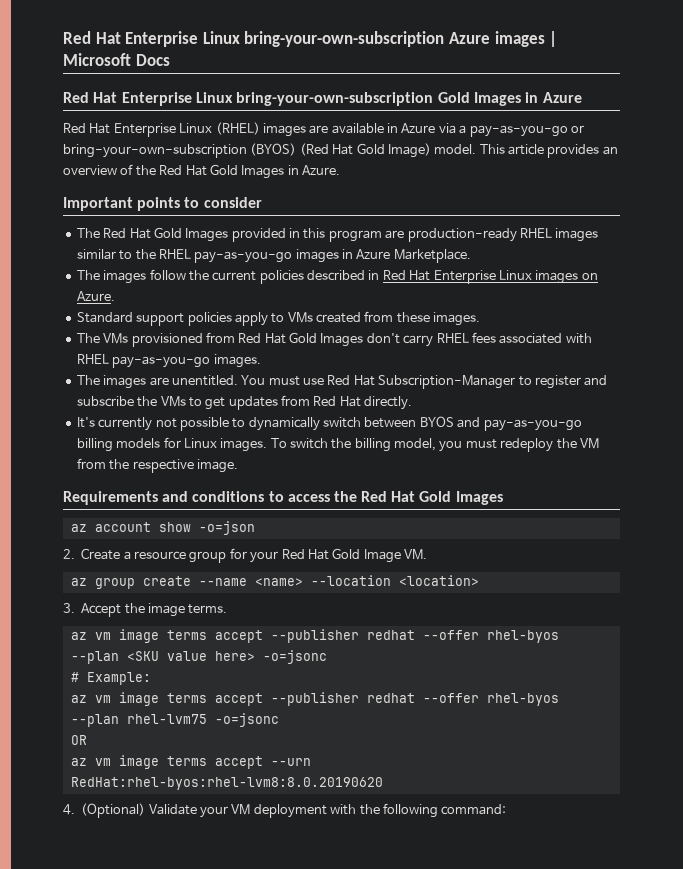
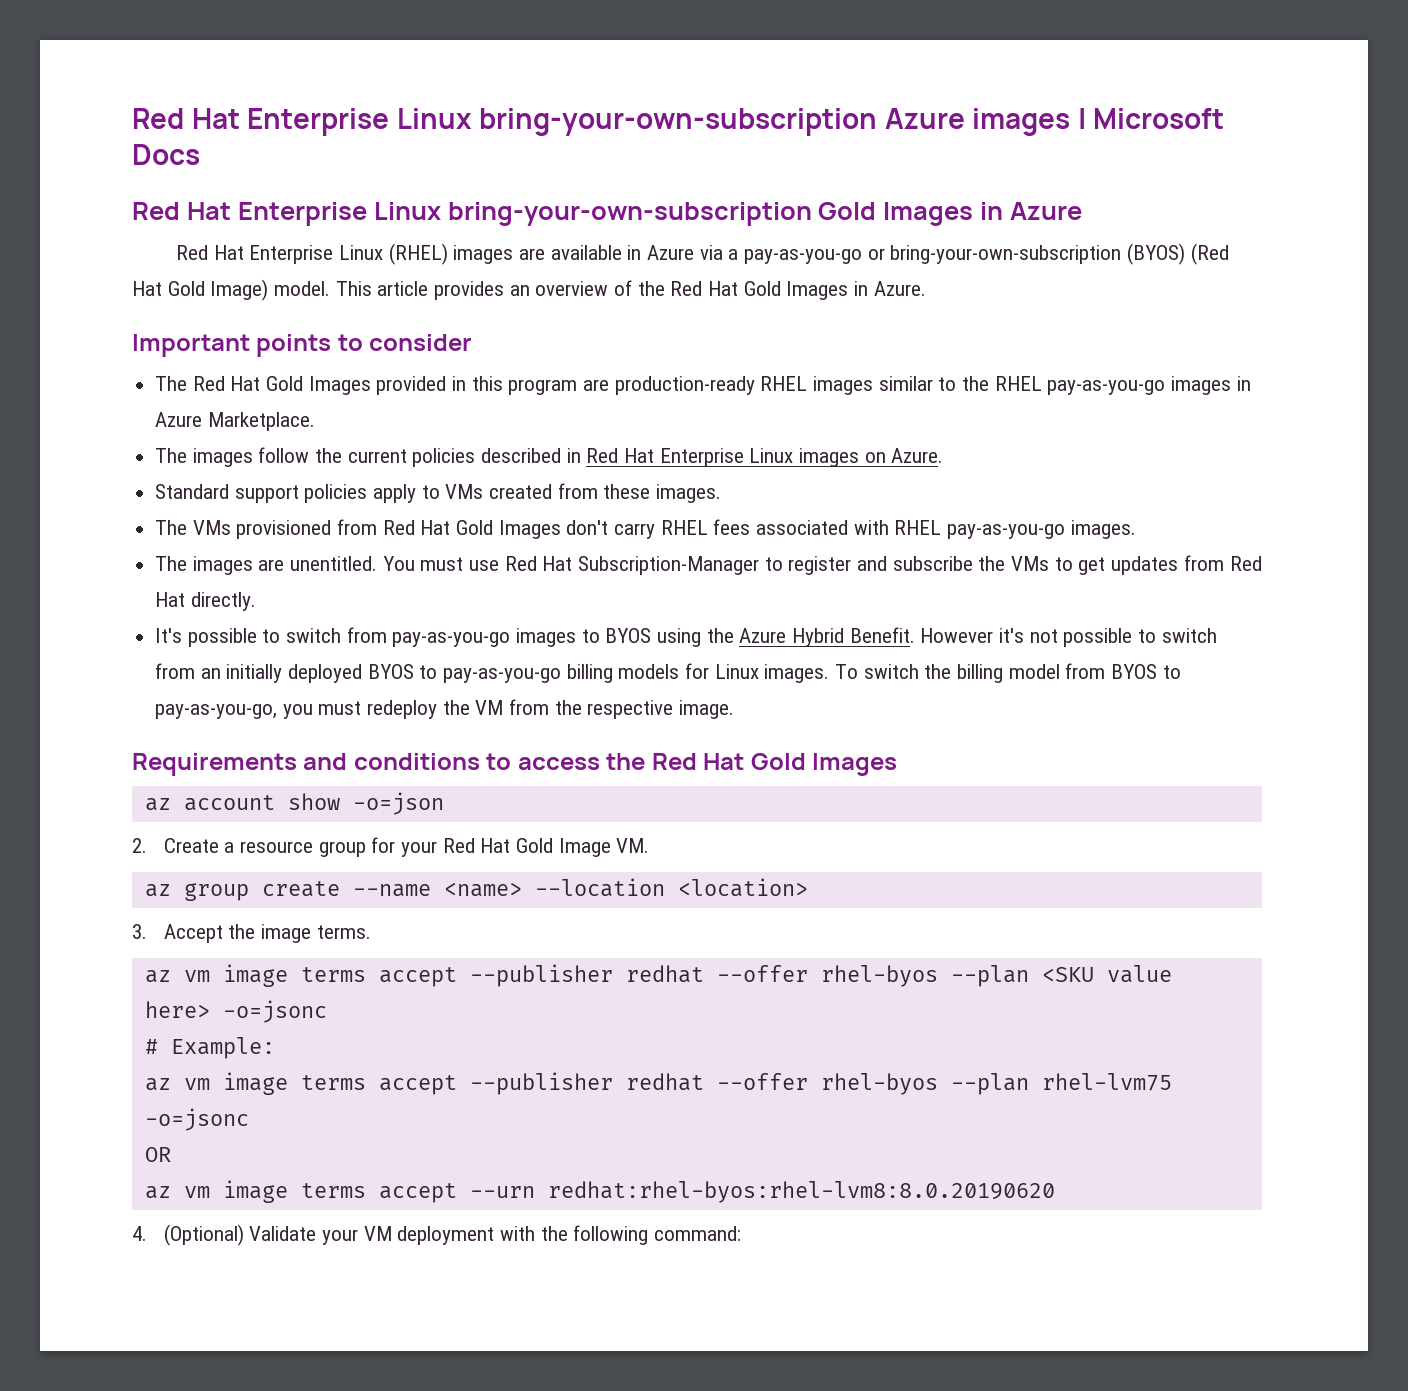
- It's currently not possible to dynamically switch between BYOS and pay-as-you-go billing models for Linux images.
+ It's possible to switch from pay-as-you-go images to BYOS using the Azure Hybrid Benefit. However it's not possible to switch from an initially deployed BYOS to pay-as-you-go billing models for Linux images.
- To switch the billing model, you must redeploy the VM from the respective image.
+ To switch the billing model from BYOS to pay-as-you-go, you must redeploy the VM from the respective image.
- az vm image terms accept --urn RedHat:rhel-byos:rhel-lvm8:8.0.20190620
+ az vm image terms accept --urn redhat:rhel-byos:rhel-lvm8:8.0.20190620

